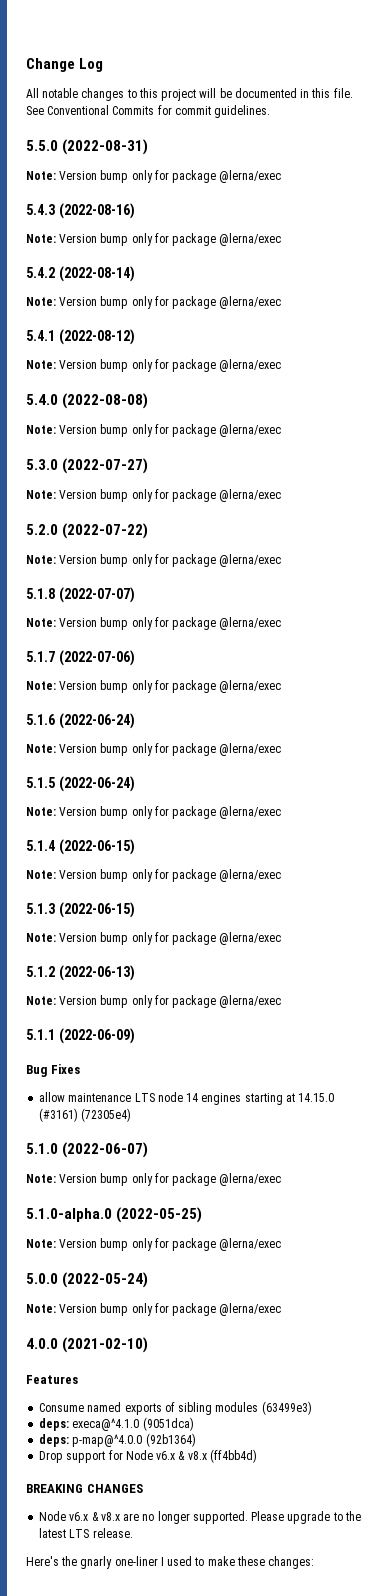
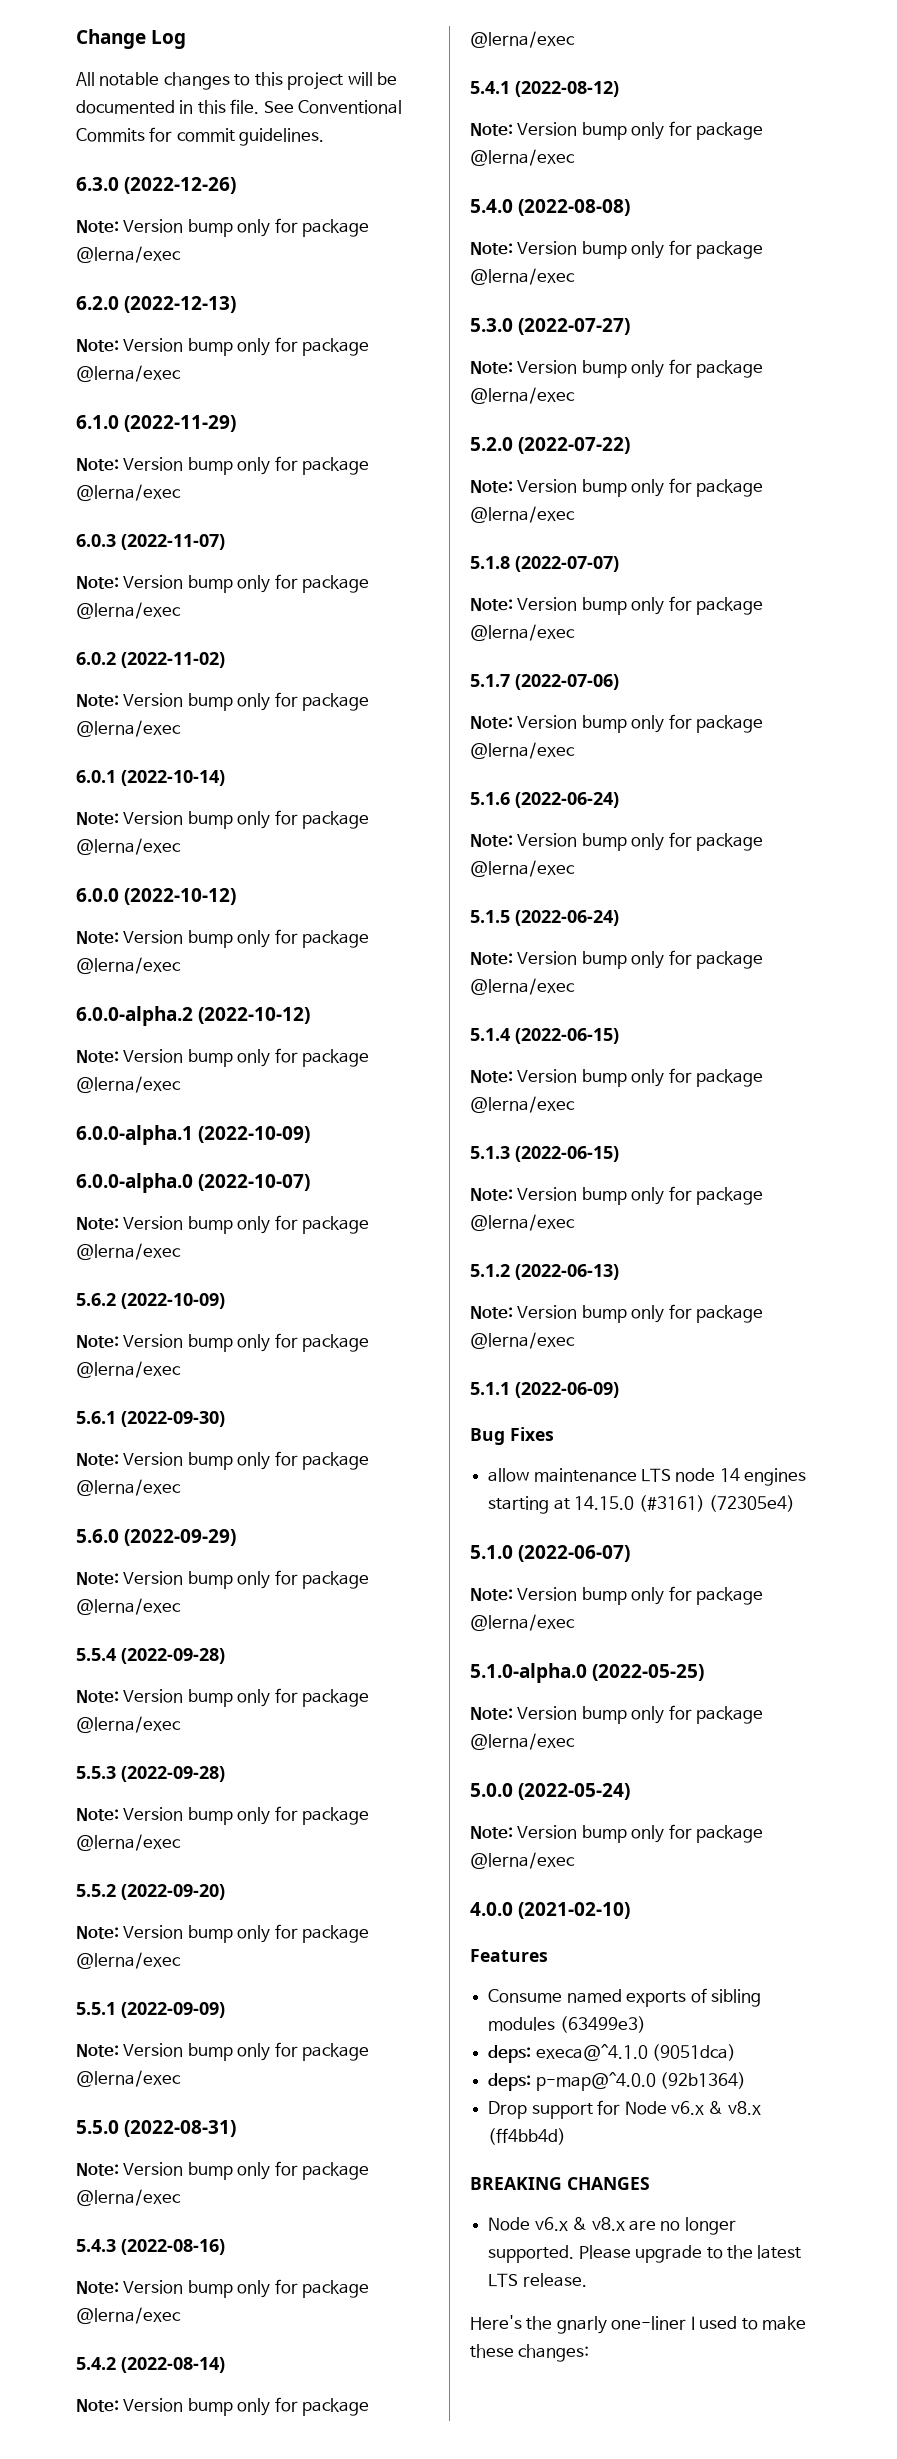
+ 6.3.0 (2022-12-26)
+ Note: Version bump only for package @lerna/exec
+ 6.2.0 (2022-12-13)
+ Note: Version bump only for package @lerna/exec
+ 6.1.0 (2022-11-29)
+ Note: Version bump only for package @lerna/exec
+ 6.0.3 (2022-11-07)
+ Note: Version bump only for package @lerna/exec
+ 6.0.2 (2022-11-02)
+ Note: Version bump only for package @lerna/exec
+ 6.0.1 (2022-10-14)
+ Note: Version bump only for package @lerna/exec
+ 6.0.0 (2022-10-12)
+ Note: Version bump only for package @lerna/exec
+ 6.0.0-alpha.2 (2022-10-12)
+ Note: Version bump only for package @lerna/exec
+ 6.0.0-alpha.1 (2022-10-09)
+ 6.0.0-alpha.0 (2022-10-07)
+ Note: Version bump only for package @lerna/exec
+ 5.6.2 (2022-10-09)
+ Note: Version bump only for package @lerna/exec
+ 5.6.1 (2022-09-30)
+ Note: Version bump only for package @lerna/exec
+ 5.6.0 (2022-09-29)
+ Note: Version bump only for package @lerna/exec
+ 5.5.4 (2022-09-28)
+ Note: Version bump only for package @lerna/exec
+ 5.5.3 (2022-09-28)
+ Note: Version bump only for package @lerna/exec
+ 5.5.2 (2022-09-20)
+ Note: Version bump only for package @lerna/exec
+ 5.5.1 (2022-09-09)
+ Note: Version bump only for package @lerna/exec

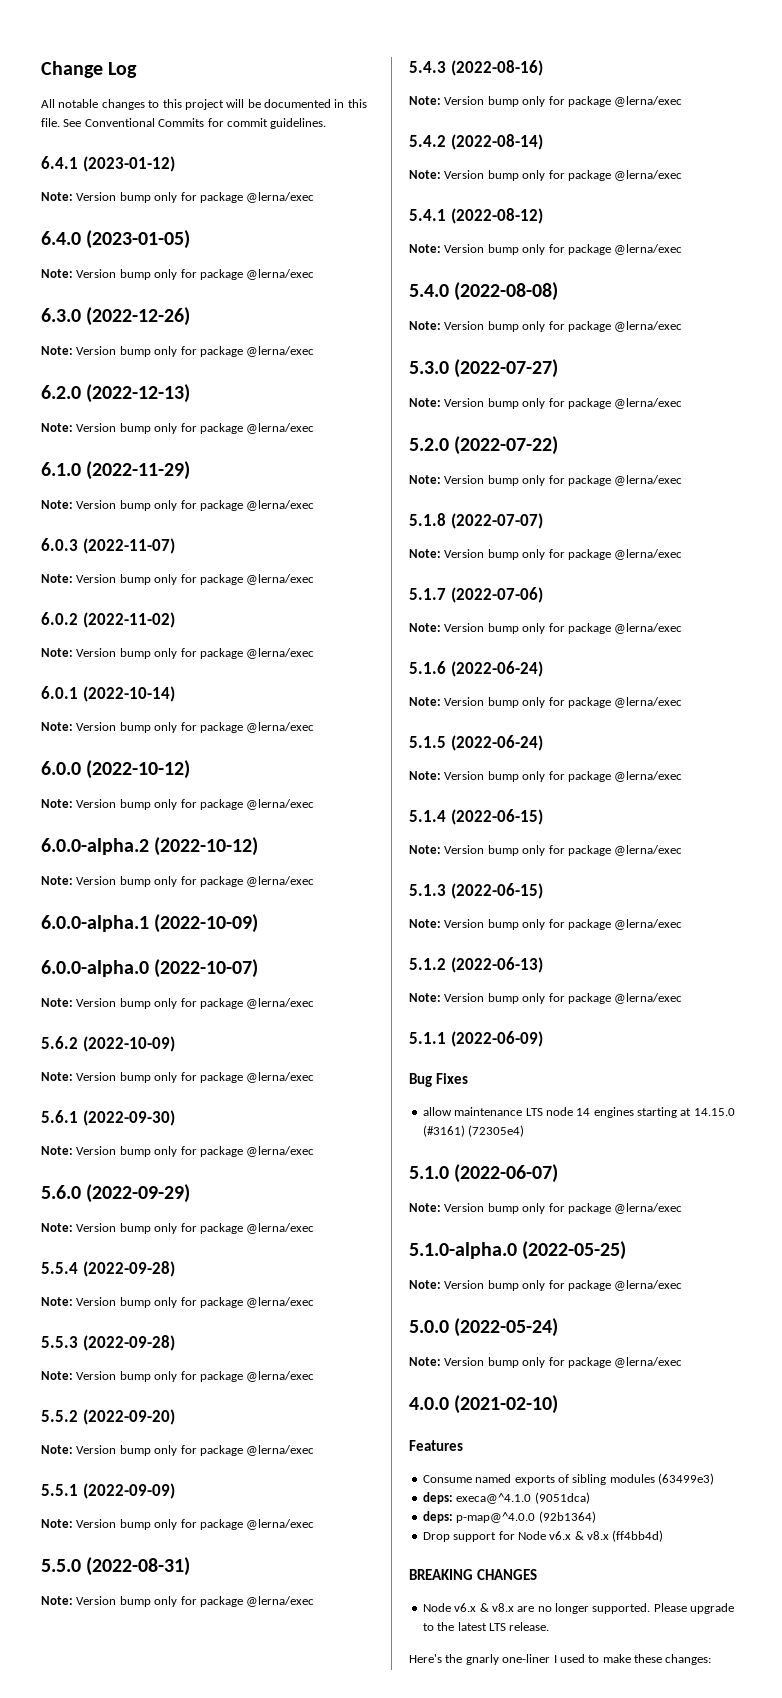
+ 6.4.1 (2023-01-12)
+ Note: Version bump only for package @lerna/exec
+ 6.4.0 (2023-01-05)
+ Note: Version bump only for package @lerna/exec

